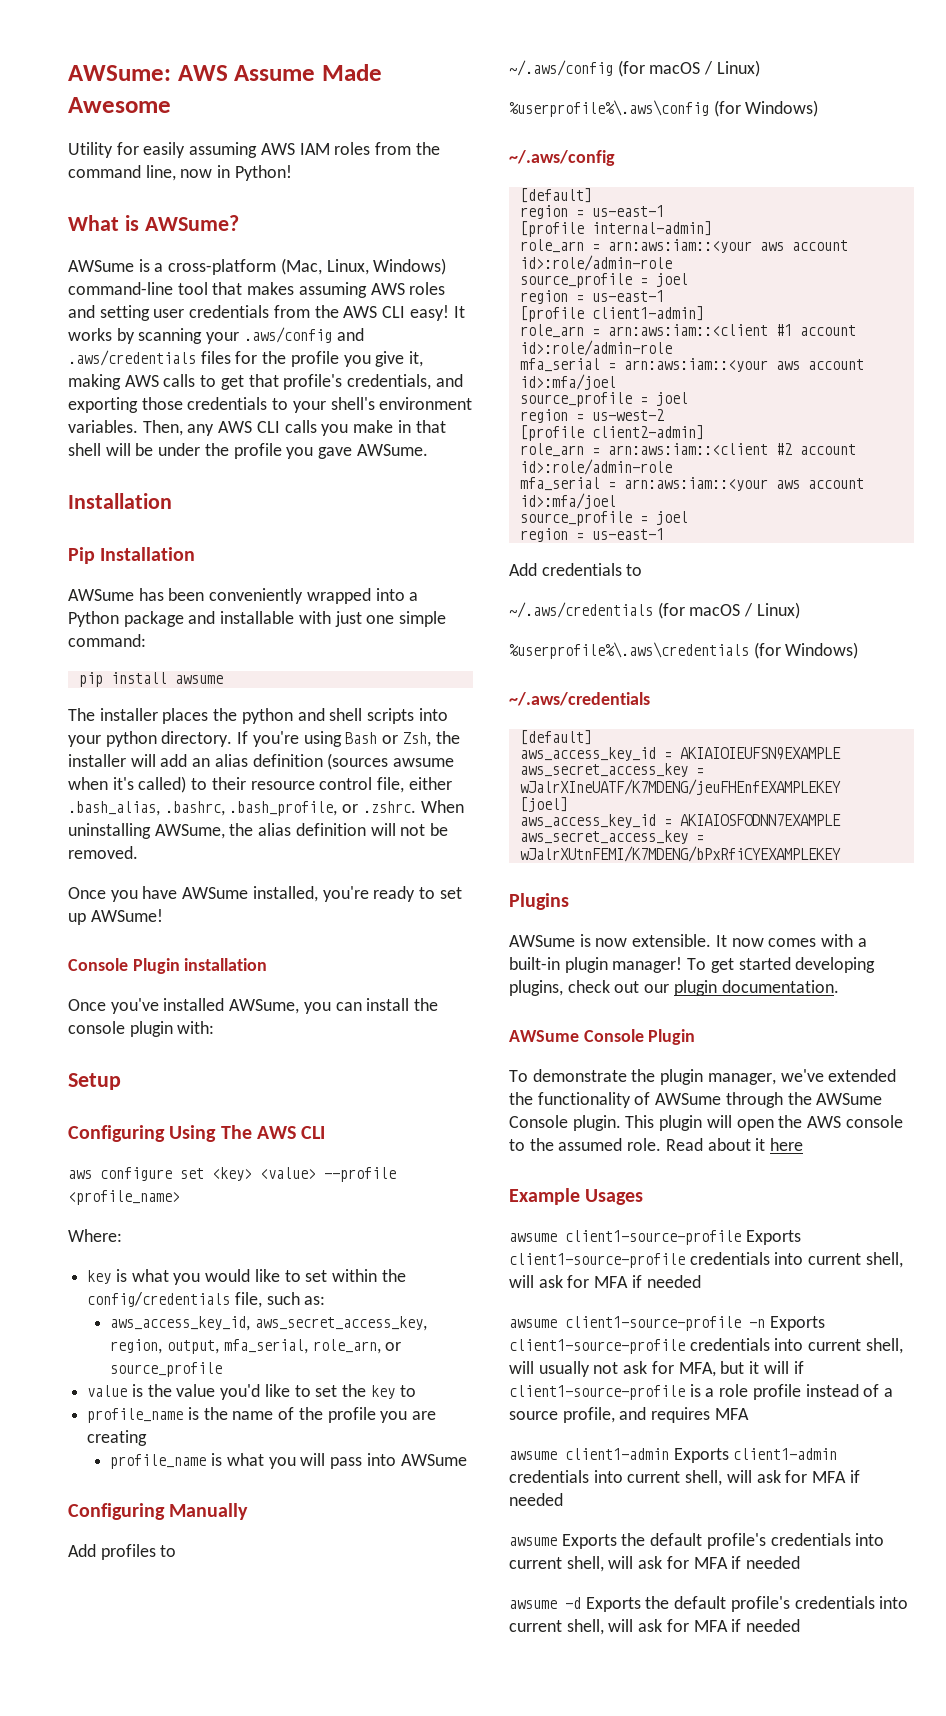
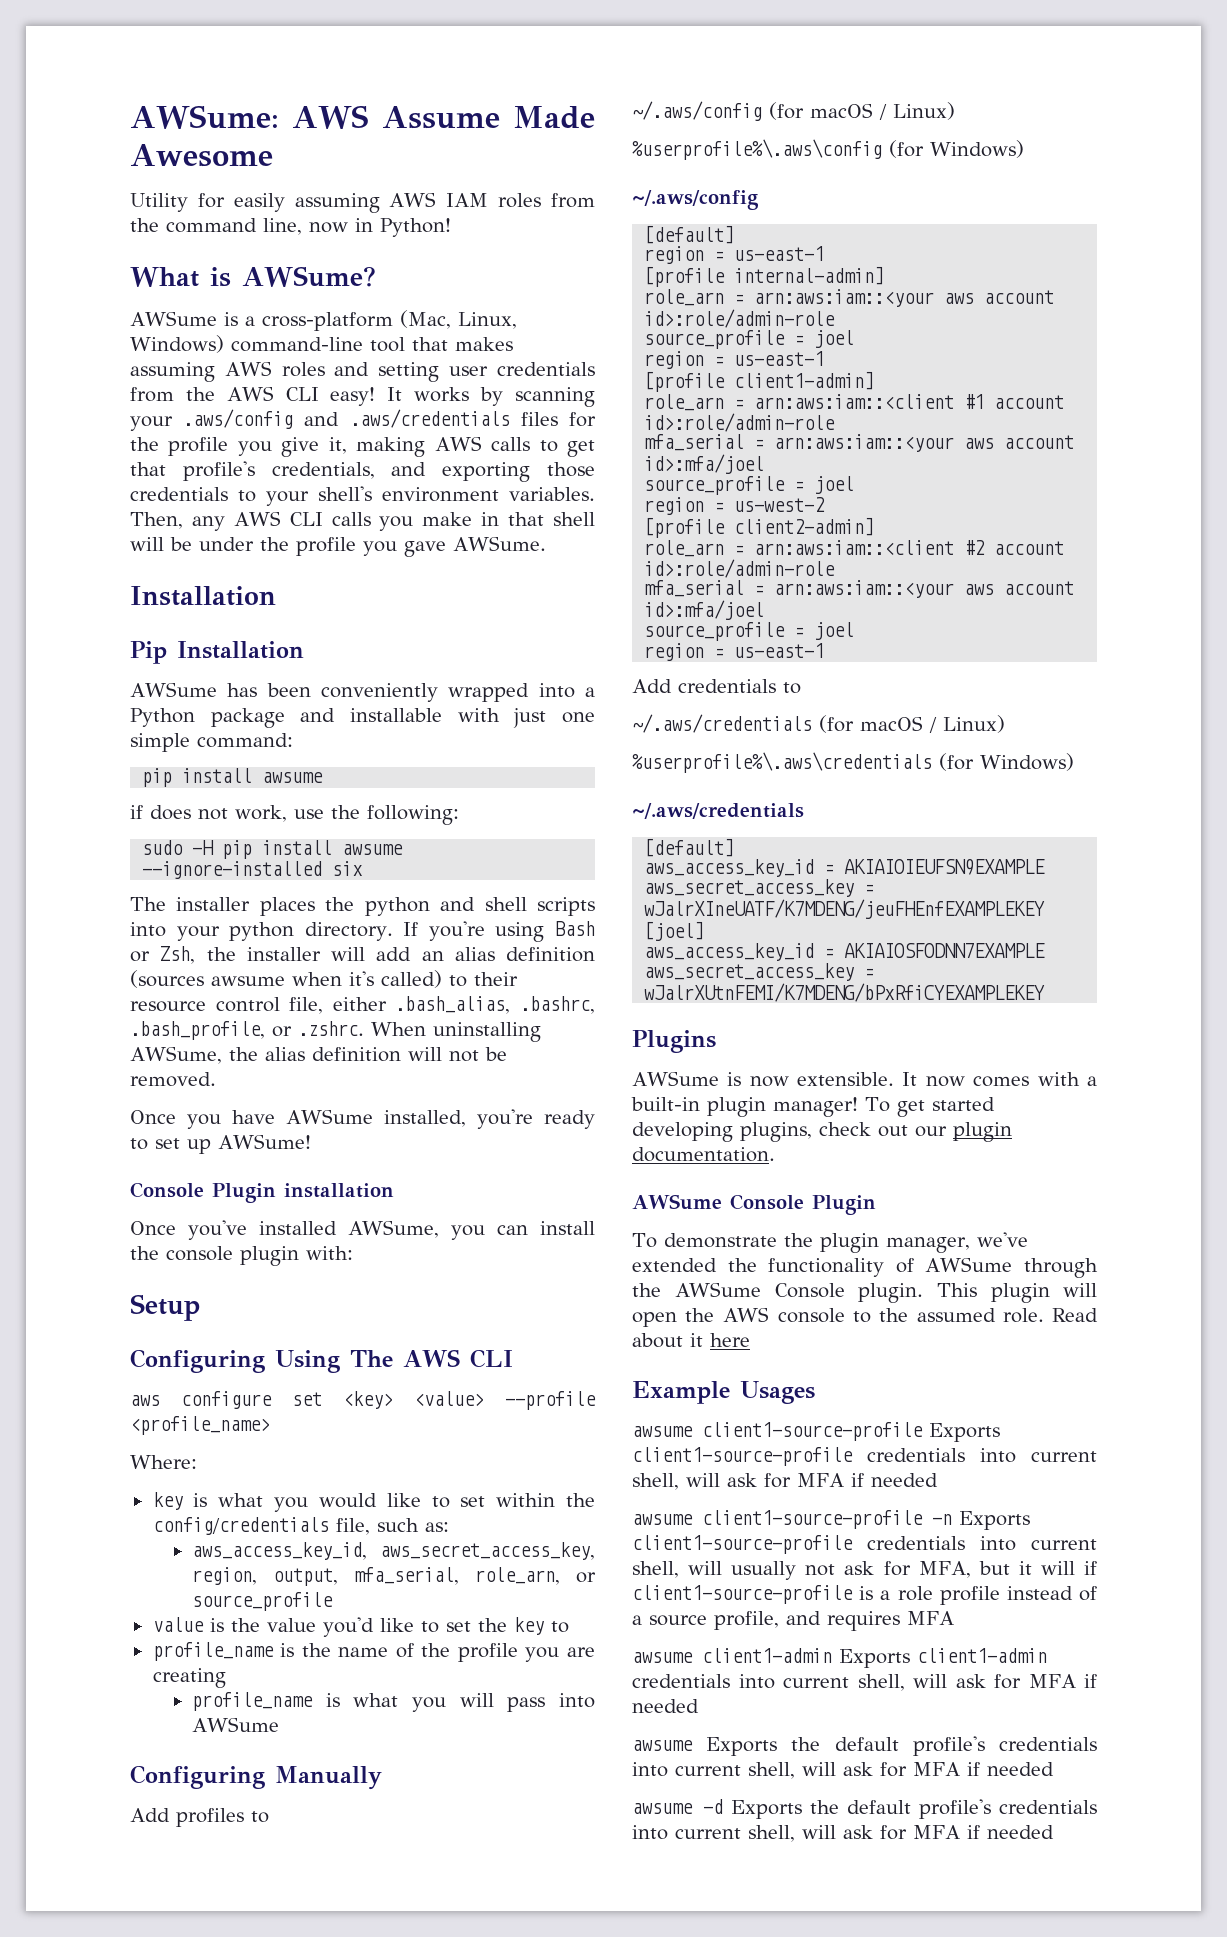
+ if does not work, use the following:
+ sudo -H pip install awsume --ignore-installed six

